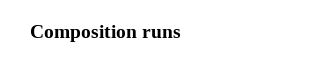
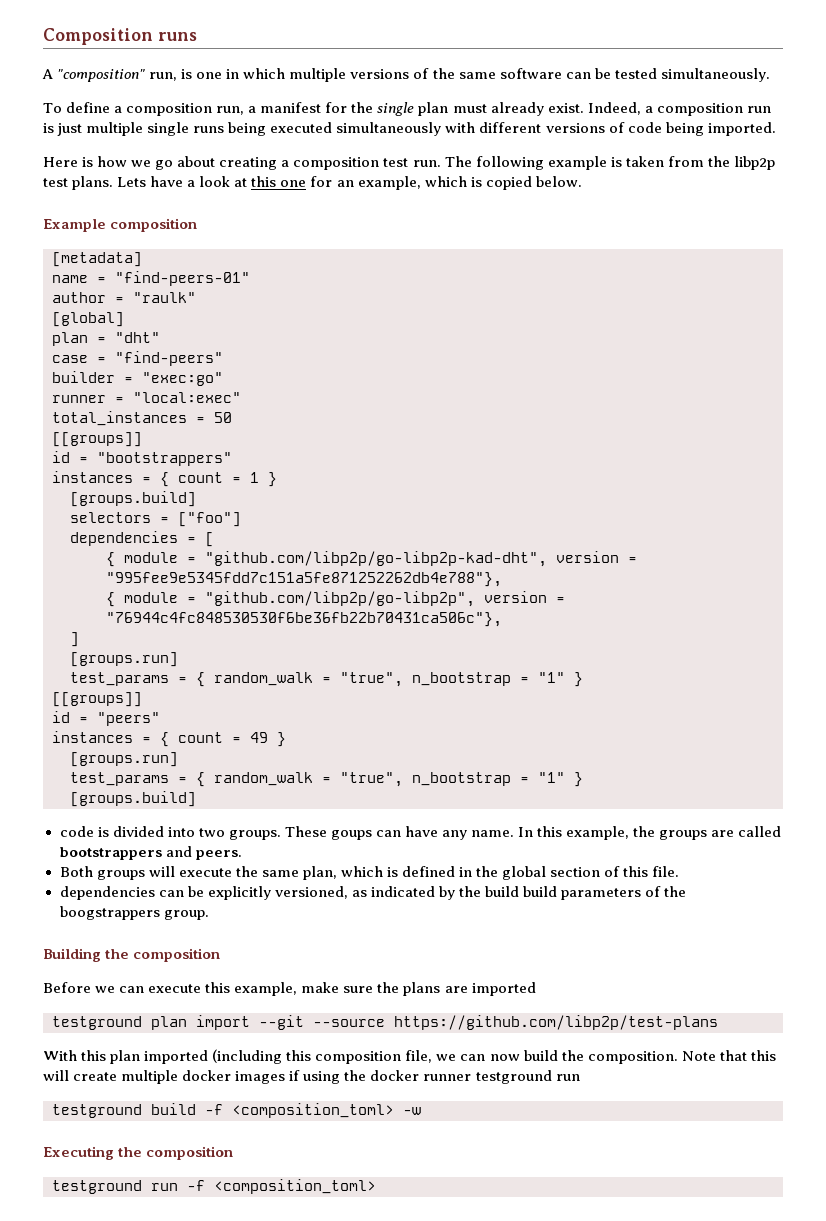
+ A "composition" run, is one in which multiple versions of the same software can be tested simultaneously.
+ To define a composition run, a manifest for the single plan must already exist. Indeed, a composition run is just multiple single runs being executed simultaneously with different versions of code being imported.
+ Here is how we go about creating a composition test run. The following example is taken from the libp2p test plans. Lets have a look at this one for an example, which is copied below.
+ Example composition
+ [metadata]
+ name = "find-peers-01"
+ author = "raulk"
+ [global]
+ plan = "dht"
+ case = "find-peers"
+ builder = "exec:go"
+ runner = "local:exec"
+ total_instances = 50
+ [[groups]]
+ id = "bootstrappers"
+ instances = { count = 1 }
+ [groups.build]
+ selectors = ["foo"]
+ dependencies = [
+ { module = "github.com/libp2p/go-libp2p-kad-dht", version = "995fee9e5345fdd7c151a5fe871252262db4e788"},
+ { module = "github.com/libp2p/go-libp2p", version = "76944c4fc848530530f6be36fb22b70431ca506c"},
+ ]
+ [groups.run]
+ test_params = { random_walk = "true", n_bootstrap = "1" }
+ [[groups]]
+ id = "peers"
+ instances = { count = 49 }
+ [groups.run]
+ test_params = { random_walk = "true", n_bootstrap = "1" }
+ [groups.build]
+ code is divided into two groups. These goups can have any name. In this example, the groups are called bootstrappers and peers.
+ Both groups will execute the same plan, which is defined in the global section of this file.
+ dependencies can be explicitly versioned, as indicated by the build build parameters of the boogstrappers group.
+ Building the composition
+ Before we can execute this example, make sure the plans are imported
+ testground plan import --git --source https://github.com/libp2p/test-plans
+ With this plan imported (including this composition file, we can now build the composition. Note that this will create multiple docker images if using the docker runner testground run
+ testground build -f <composition_toml> -w
+ Executing the composition
+ testground run -f <composition_toml>

